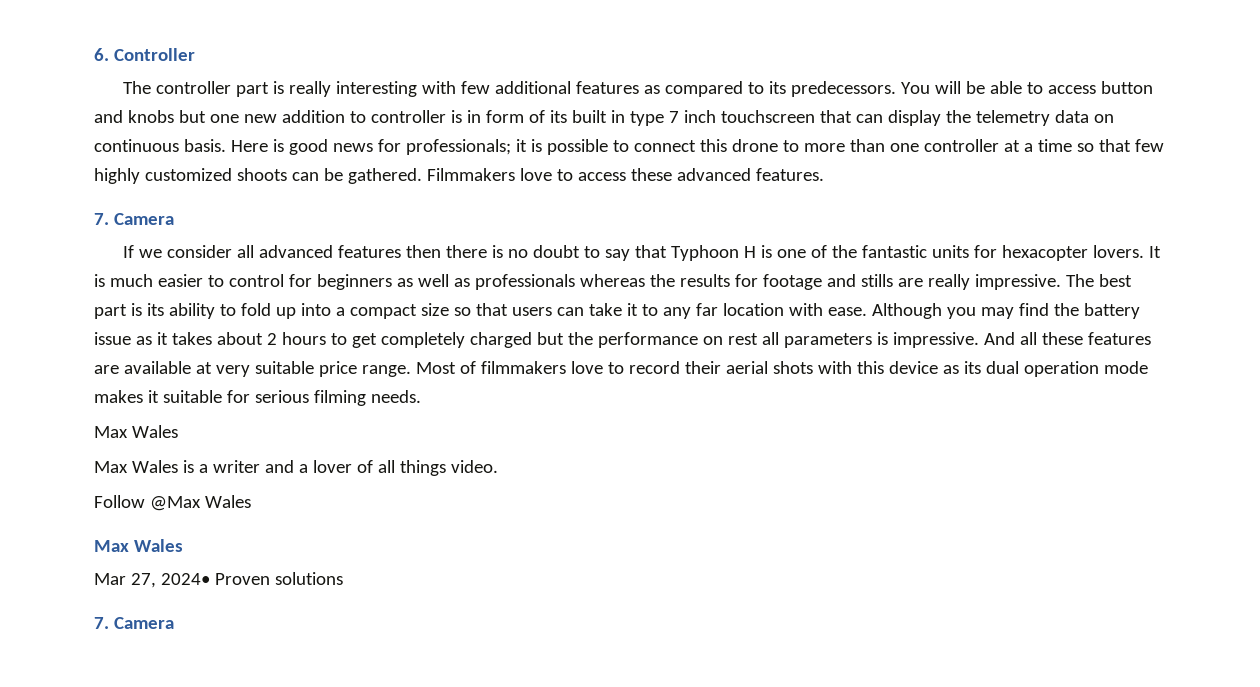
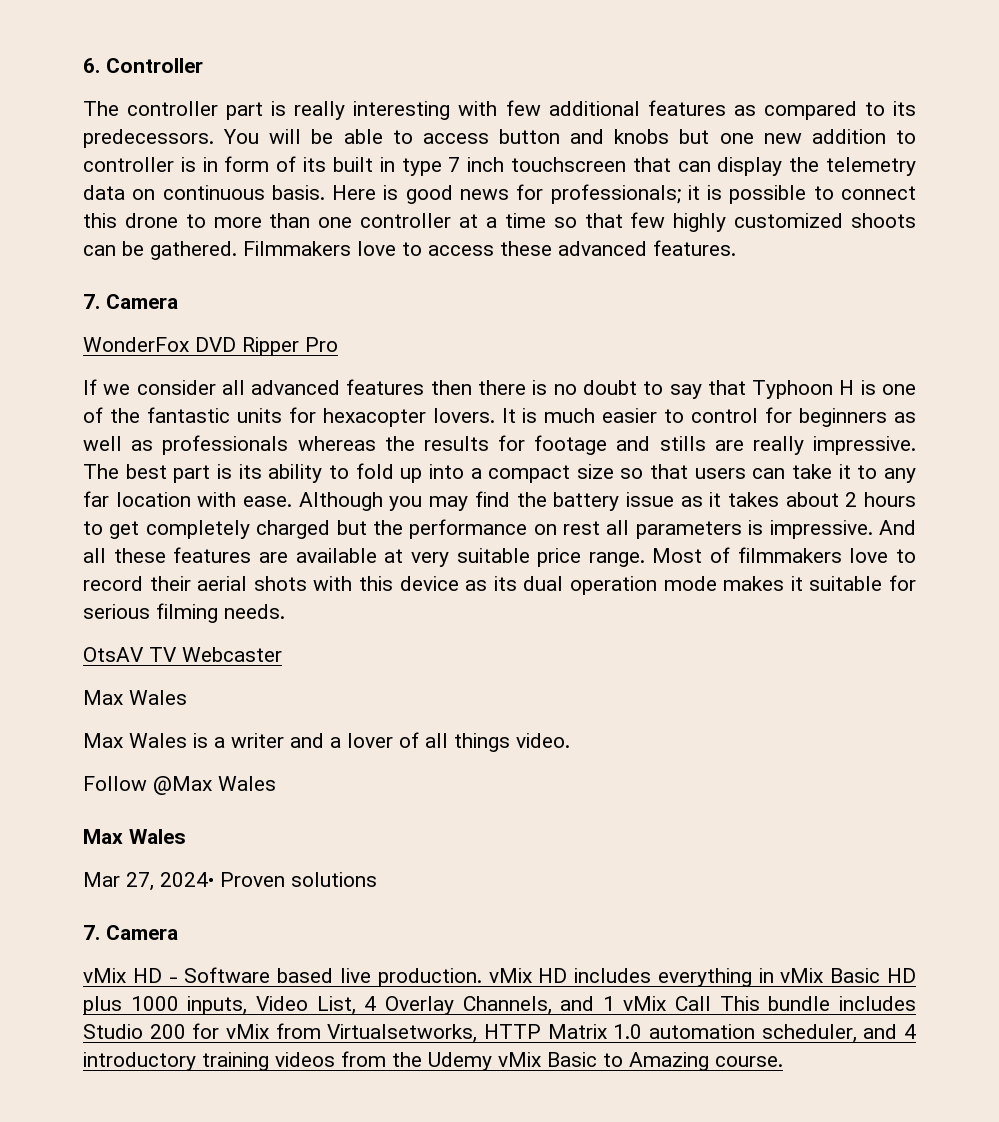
+ WonderFox DVD Ripper Pro
+ OtsAV TV Webcaster
+ vMix HD - Software based live production. vMix HD includes everything in vMix Basic HD plus 1000 inputs, Video List, 4 Overlay Channels, and 1 vMix Call This bundle includes Studio 200 for vMix from Virtualsetworks, HTTP Matrix 1.0 automation scheduler, and 4 introductory training videos from the Udemy vMix Basic to Amazing course.

